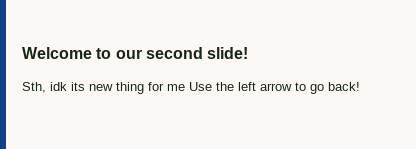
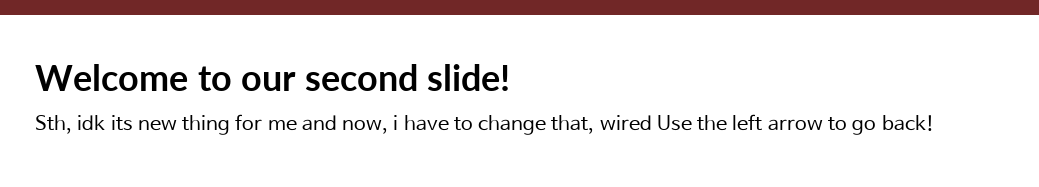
- Sth, idk its new thing for me Use the left arrow to go back!
+ Sth, idk its new thing for me and now, i have to change that, wired Use the left arrow to go back!

